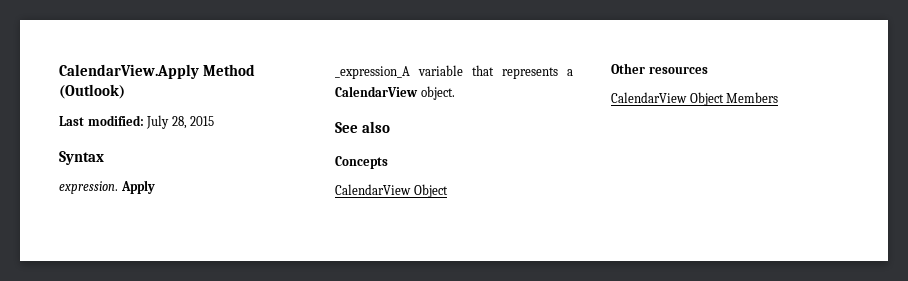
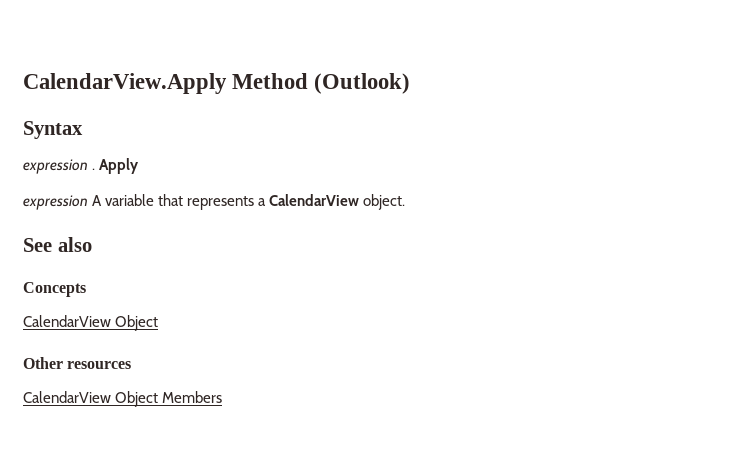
- Last modified: July 28, 2015
- expression.
+ expression .
- _expression_A variable that represents a CalendarView object.
+ expression A variable that represents a CalendarView object.

